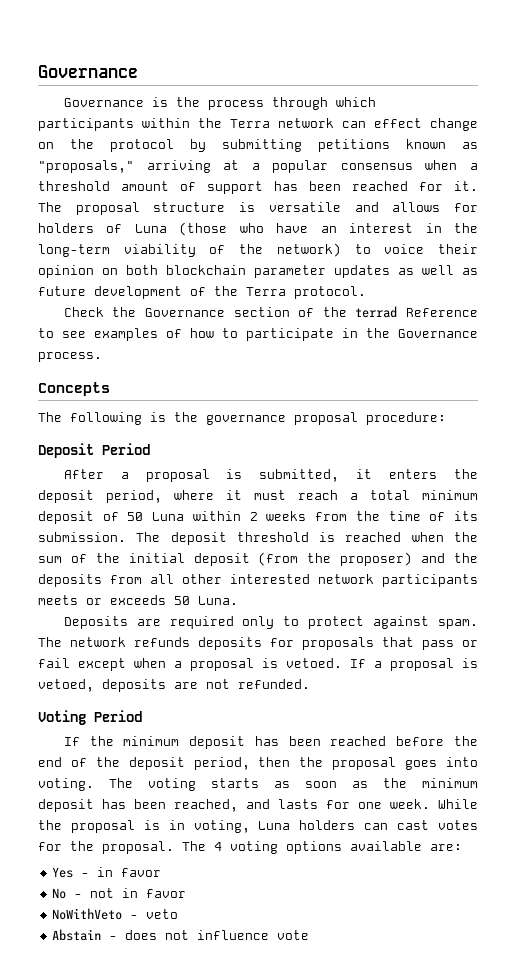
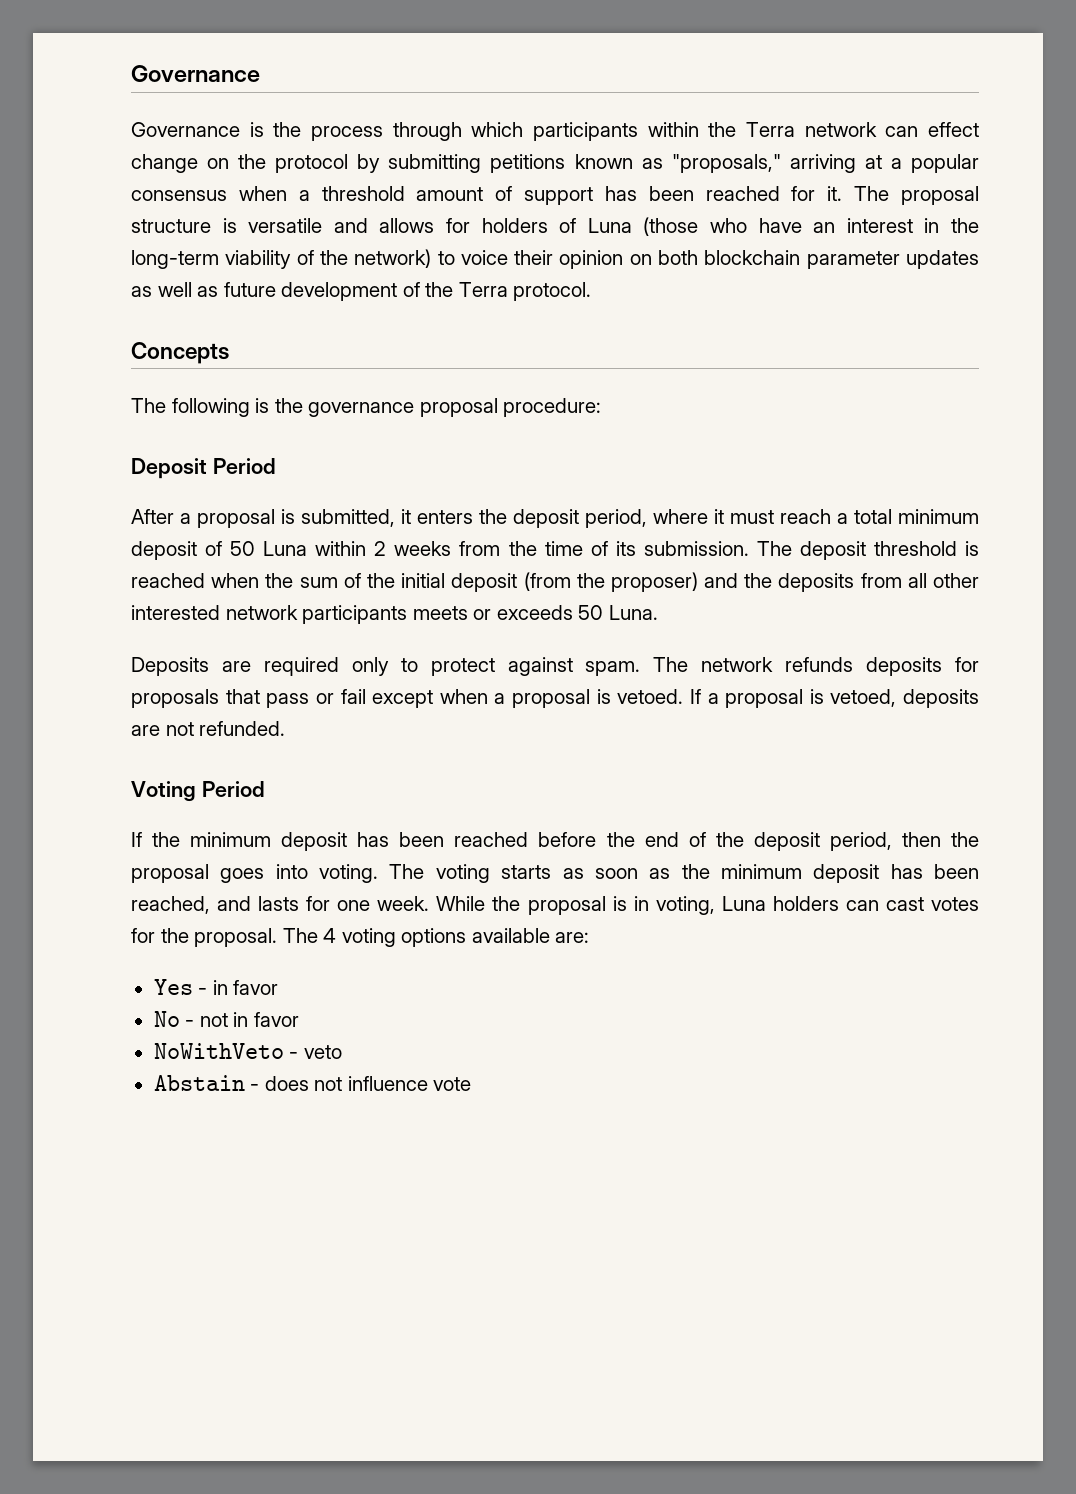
- Check the Governance section of the terrad Reference to see examples of how to participate in the Governance process.

